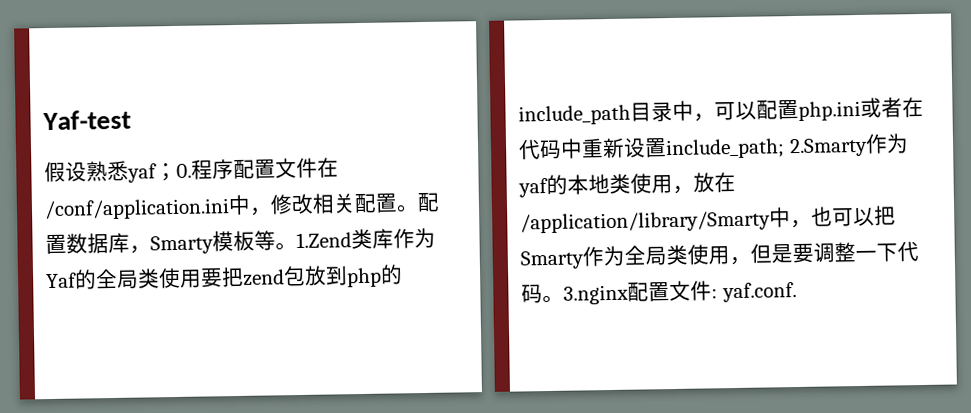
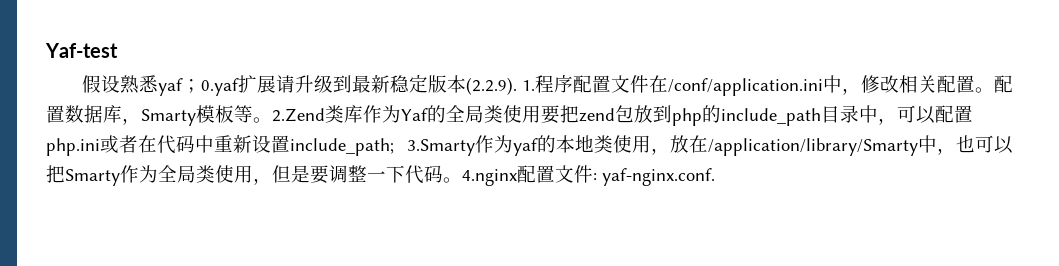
- 假设熟悉yaf；0.程序配置文件在/conf/application.ini中，修改相关配置。
+ 假设熟悉yaf；0.yaf扩展请升级到最新稳定版本(2.2.9). 1.程序配置文件在/conf/application.ini中，修改相关配置。
- 1.Zend类库作为Yaf的全局类使用要把zend包放到php的include_path目录中，可以配置php.ini或者在代码中重新设置include_path; 2.Smarty作为yaf的本地类使用，放在/application/library/Smarty中，也可以把Smarty作为全局类使用，但是要调整一下代码。
+ 2.Zend类库作为Yaf的全局类使用要把zend包放到php的include_path目录中，可以配置php.ini或者在代码中重新设置include_path; 3.Smarty作为yaf的本地类使用，放在/application/library/Smarty中，也可以把Smarty作为全局类使用，但是要调整一下代码。
- 3.nginx配置文件: yaf.conf.
+ 4.nginx配置文件: yaf-nginx.conf.

